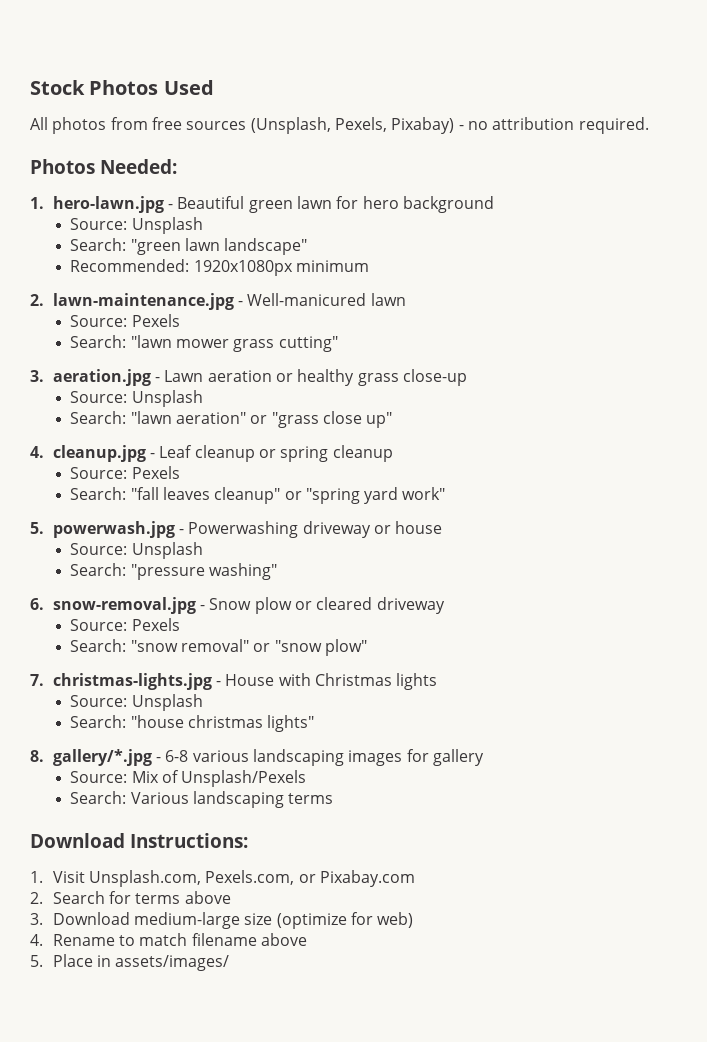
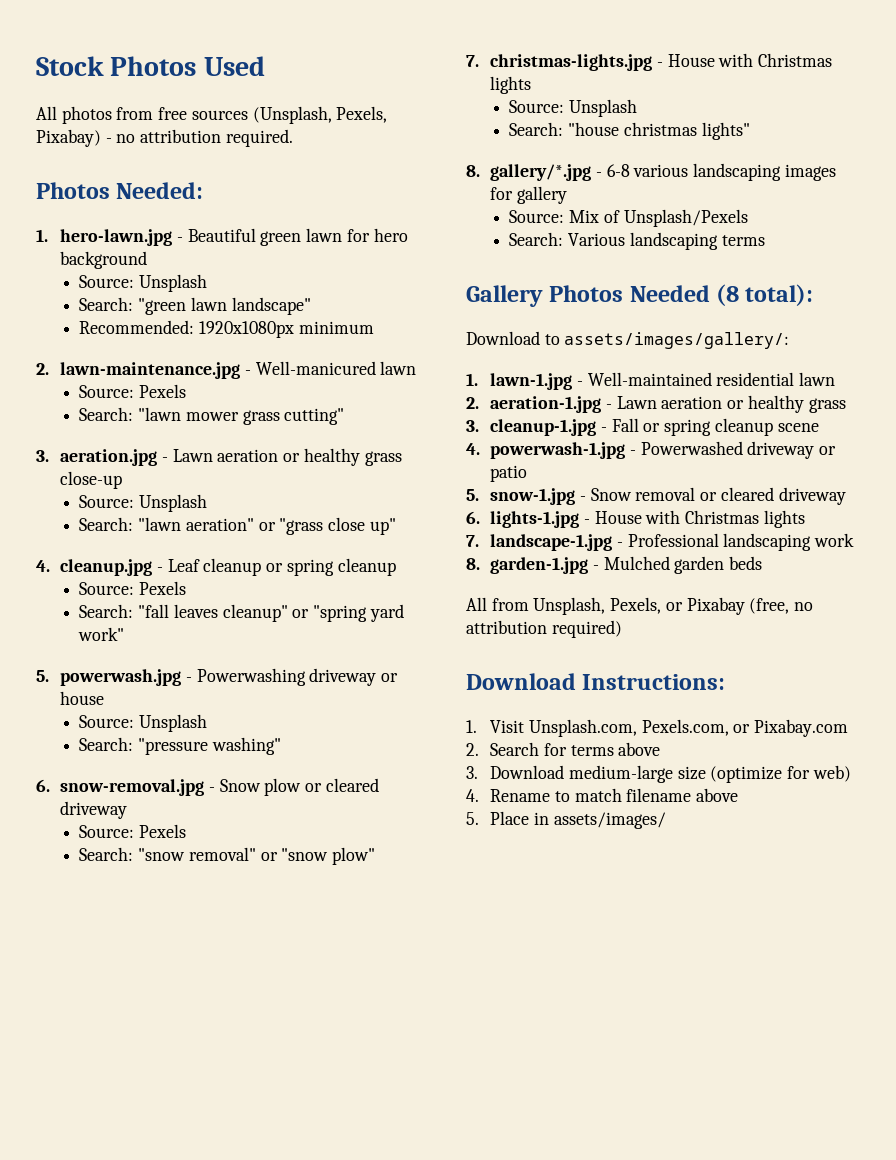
+ Gallery Photos Needed (8 total):
+ Download to assets/images/gallery/:
+ 1. lawn-1.jpg - Well-maintained residential lawn
+ 2. aeration-1.jpg - Lawn aeration or healthy grass
+ 3. cleanup-1.jpg - Fall or spring cleanup scene
+ 4. powerwash-1.jpg - Powerwashed driveway or patio
+ 5. snow-1.jpg - Snow removal or cleared driveway
+ 6. lights-1.jpg - House with Christmas lights
+ 7. landscape-1.jpg - Professional landscaping work
+ 8. garden-1.jpg - Mulched garden beds
+ All from Unsplash, Pexels, or Pixabay (free, no attribution required)

